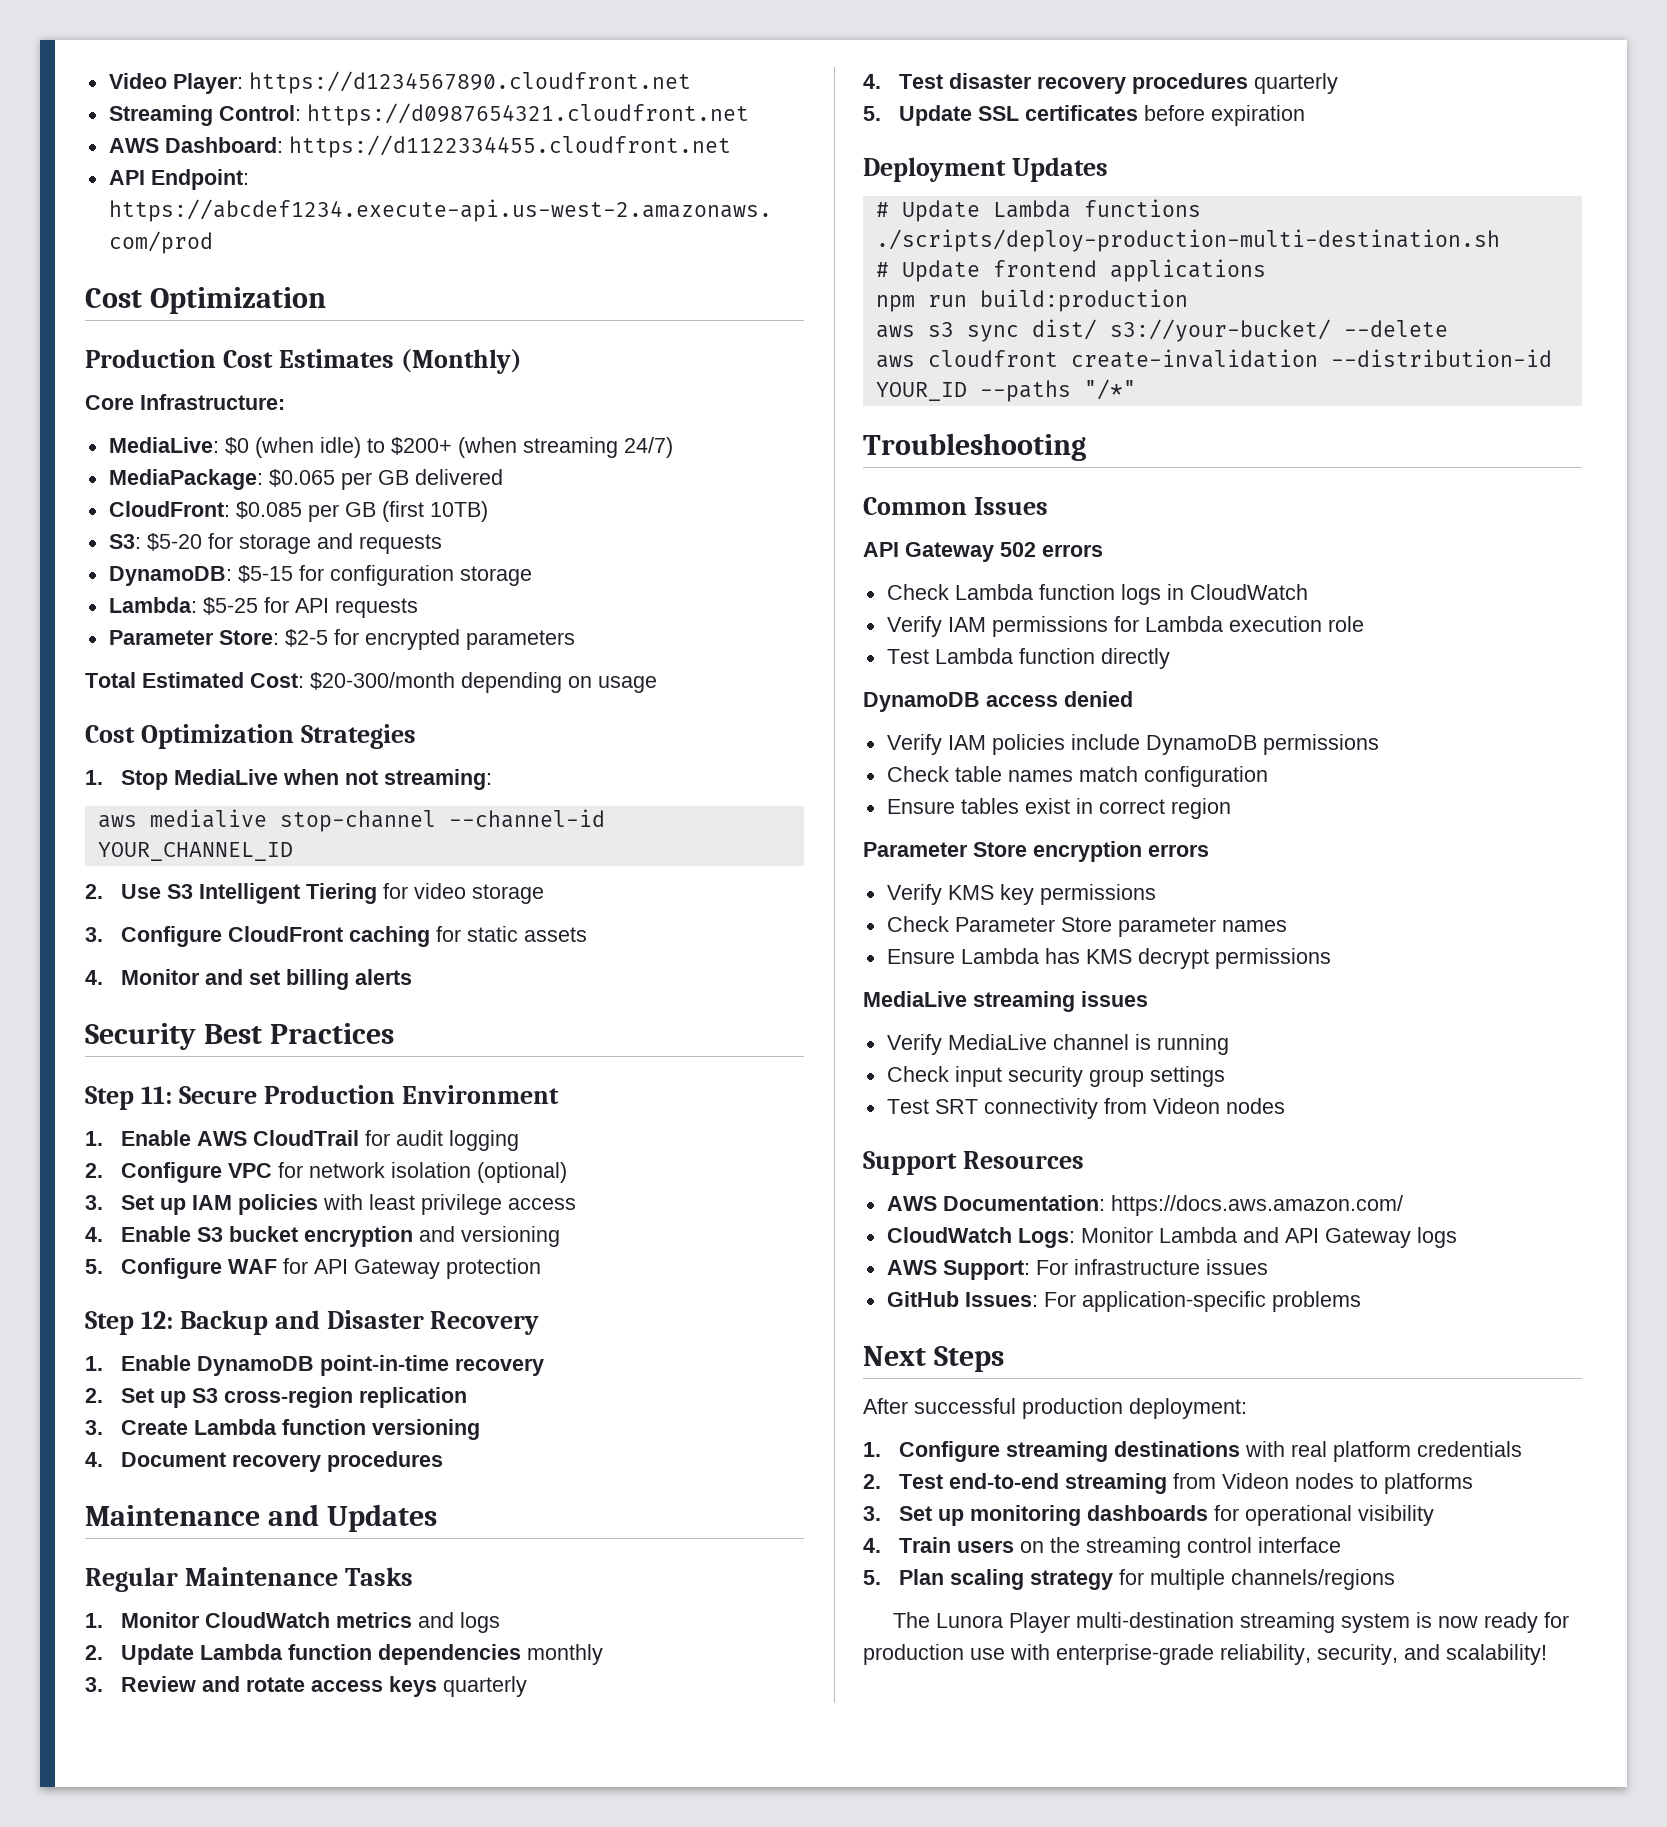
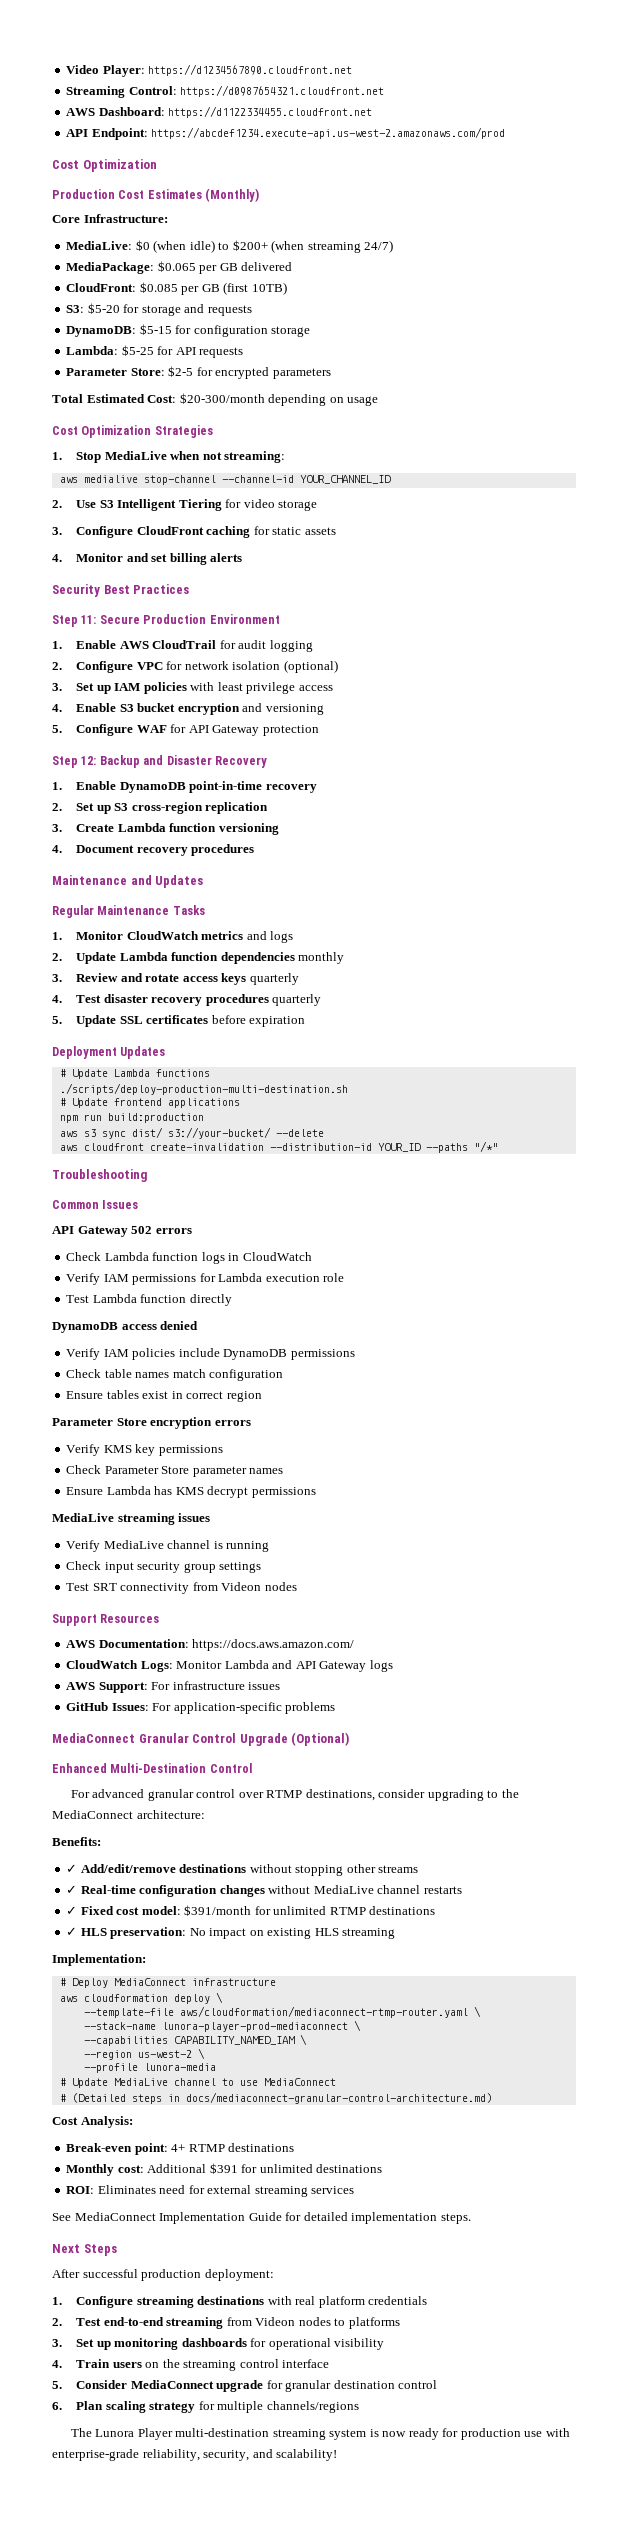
+ MediaConnect Granular Control Upgrade (Optional)
+ Enhanced Multi-Destination Control
+ For advanced granular control over RTMP destinations, consider upgrading to the MediaConnect architecture:
+ Benefits:
+ ✓ Add/edit/remove destinations without stopping other streams
+ ✓ Real-time configuration changes without MediaLive channel restarts
+ ✓ Fixed cost model: $391/month for unlimited RTMP destinations
+ ✓ HLS preservation: No impact on existing HLS streaming
+ Implementation:
+ # Deploy MediaConnect infrastructure
+ aws cloudformation deploy \
+ --template-file aws/cloudformation/mediaconnect-rtmp-router.yaml \
+ --stack-name lunora-player-prod-mediaconnect \
+ --capabilities CAPABILITY_NAMED_IAM \
+ --region us-west-2 \
+ --profile lunora-media
+ # Update MediaLive channel to use MediaConnect
+ # (Detailed steps in docs/mediaconnect-granular-control-architecture.md)
+ Cost Analysis:
+ Break-even point: 4+ RTMP destinations
+ Monthly cost: Additional $391 for unlimited destinations
+ ROI: Eliminates need for external streaming services
+ See MediaConnect Implementation Guide for detailed implementation steps.
- 5. Plan scaling strategy for multiple channels/regions
+ 5. Consider MediaConnect upgrade for granular destination control
+ 6. Plan scaling strategy for multiple channels/regions

